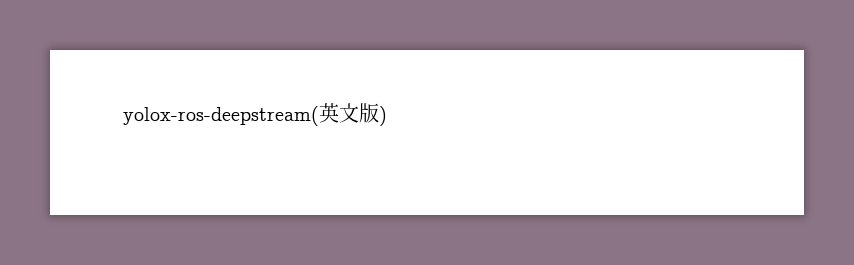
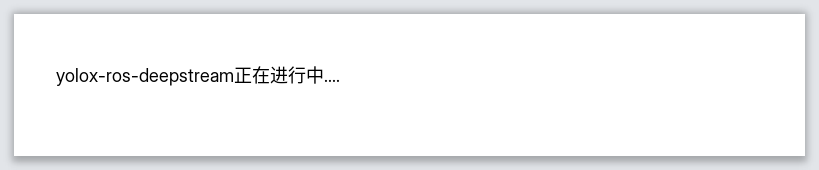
- yolox-ros-deepstream(英文版)
+ yolox-ros-deepstream正在进行中....

